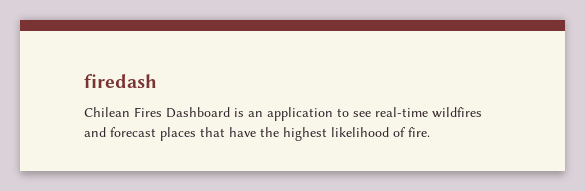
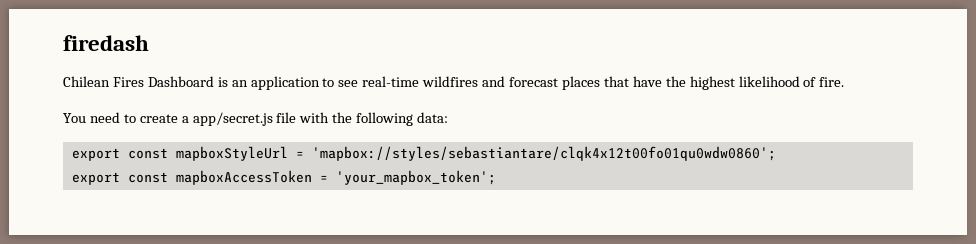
+ You need to create a app/secret.js file with the following data:
+ export const mapboxStyleUrl = 'mapbox://styles/sebastiantare/clqk4x12t00fo01qu0wdw0860';
+ export const mapboxAccessToken = 'your_mapbox_token';

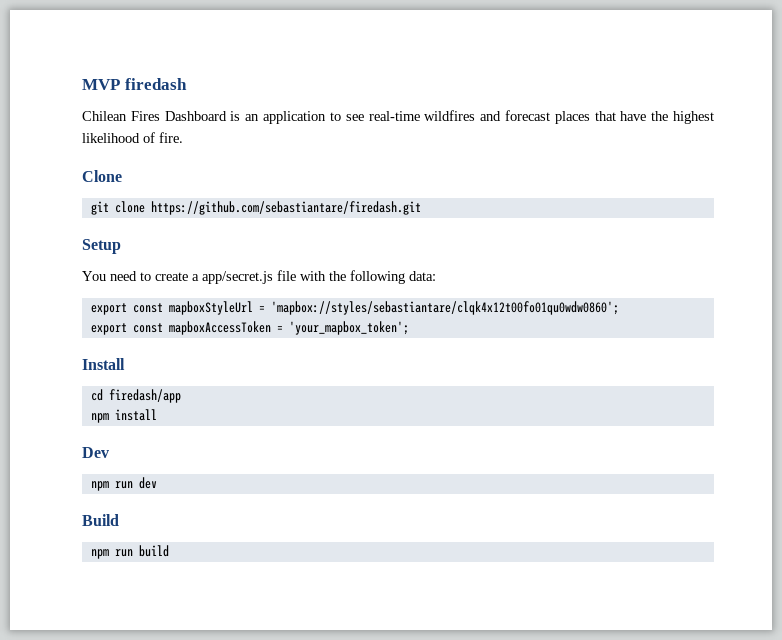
- firedash
+ MVP firedash
+ Clone
+ git clone https://github.com/sebastiantare/firedash.git
+ Setup
+ Install
+ cd firedash/app
+ npm install
+ Dev
+ npm run dev
+ Build
+ npm run build

